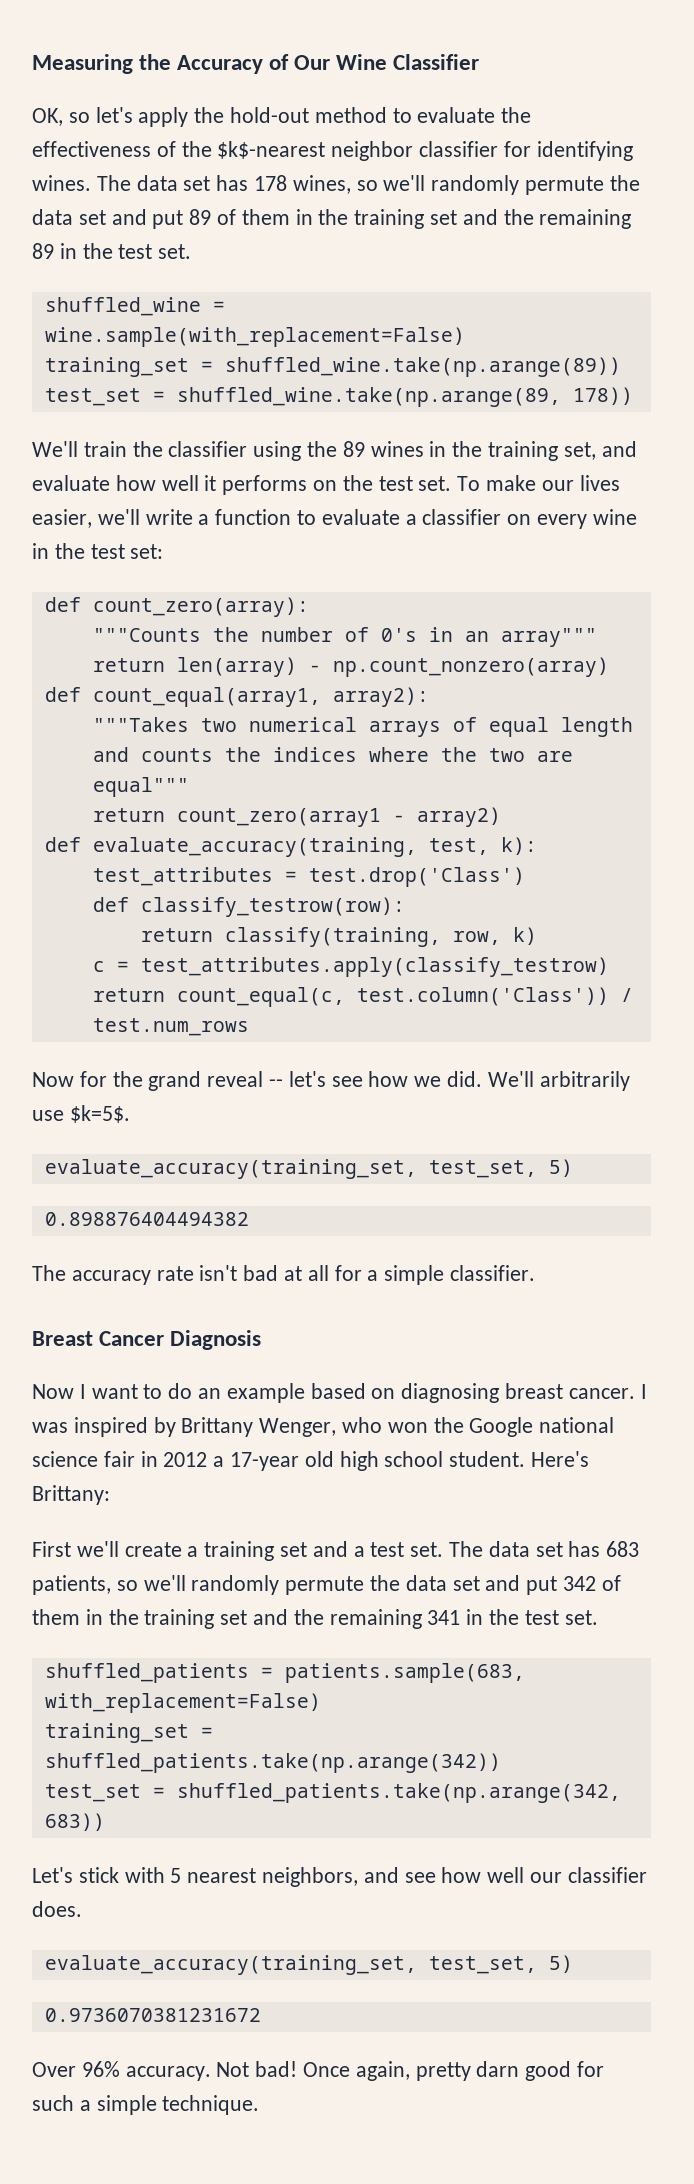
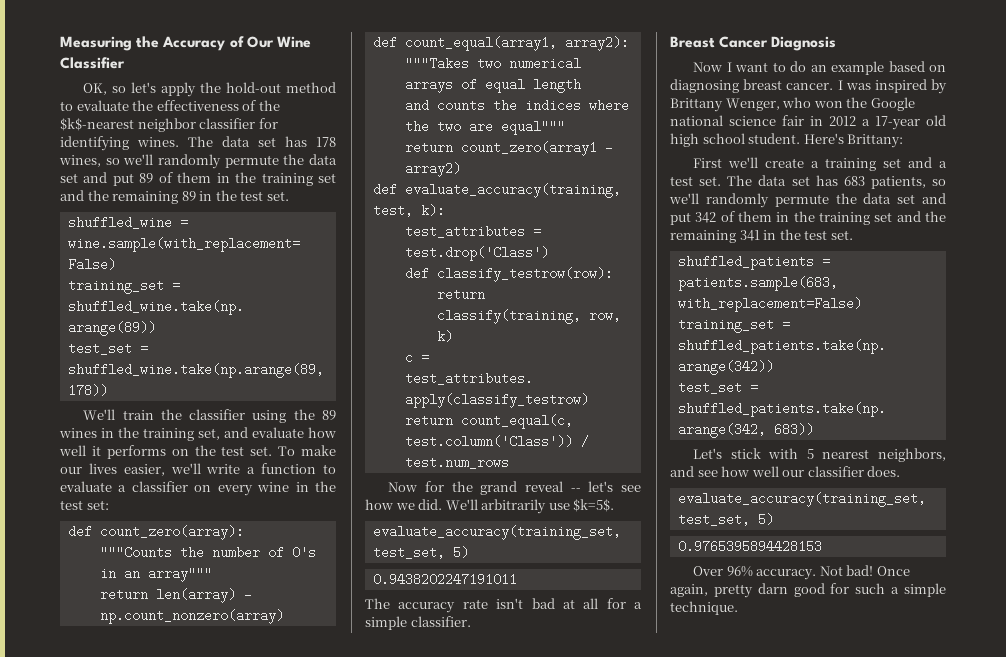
- 0.898876404494382
+ 0.9438202247191011
- 0.9736070381231672
+ 0.9765395894428153

